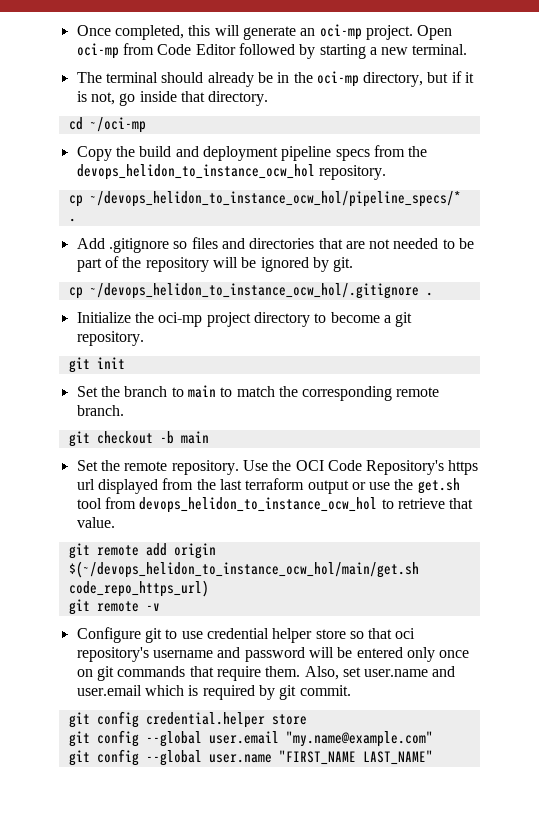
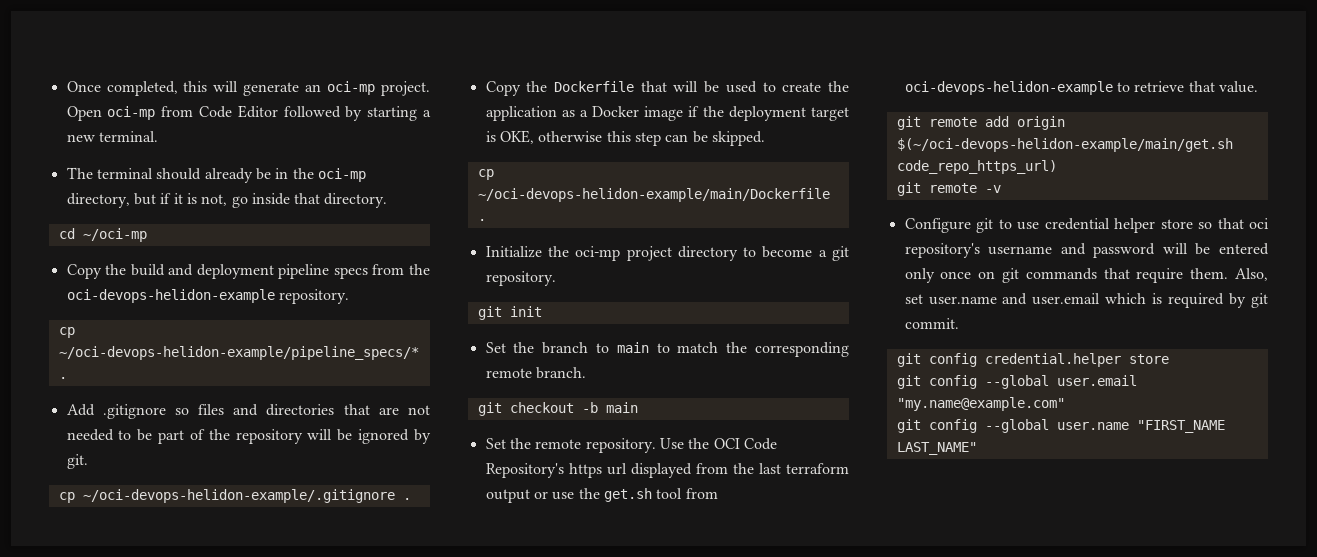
- Copy the build and deployment pipeline specs from the devops_helidon_to_instance_ocw_hol repository.
+ Copy the build and deployment pipeline specs from the oci-devops-helidon-example repository.
- cp ~/devops_helidon_to_instance_ocw_hol/pipeline_specs/* .
+ cp ~/oci-devops-helidon-example/pipeline_specs/* .
- cp ~/devops_helidon_to_instance_ocw_hol/.gitignore .
+ cp ~/oci-devops-helidon-example/.gitignore .
+ Copy the Dockerfile that will be used to create the application as a Docker image if the deployment target is OKE, otherwise this step can be skipped.
+ cp ~/oci-devops-helidon-example/main/Dockerfile .
- Use the OCI Code Repository's https url displayed from the last terraform output or use the get.sh tool from devops_helidon_to_instance_ocw_hol to retrieve that value.
+ Use the OCI Code Repository's https url displayed from the last terraform output or use the get.sh tool from oci-devops-helidon-example to retrieve that value.
- git remote add origin $(~/devops_helidon_to_instance_ocw_hol/main/get.sh code_repo_https_url)
+ git remote add origin $(~/oci-devops-helidon-example/main/get.sh code_repo_https_url)

